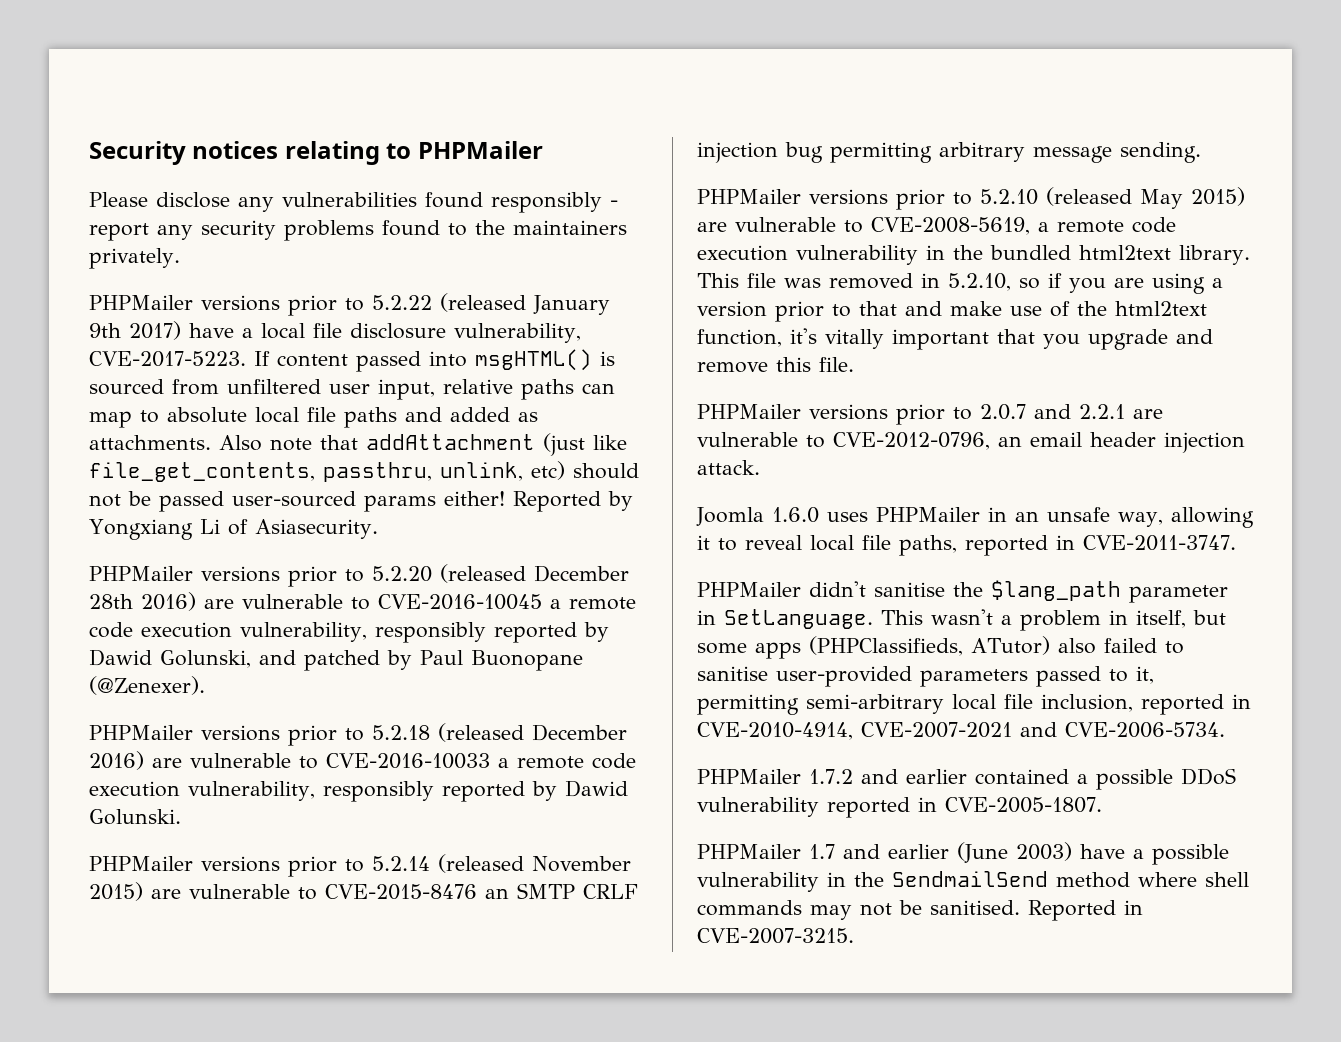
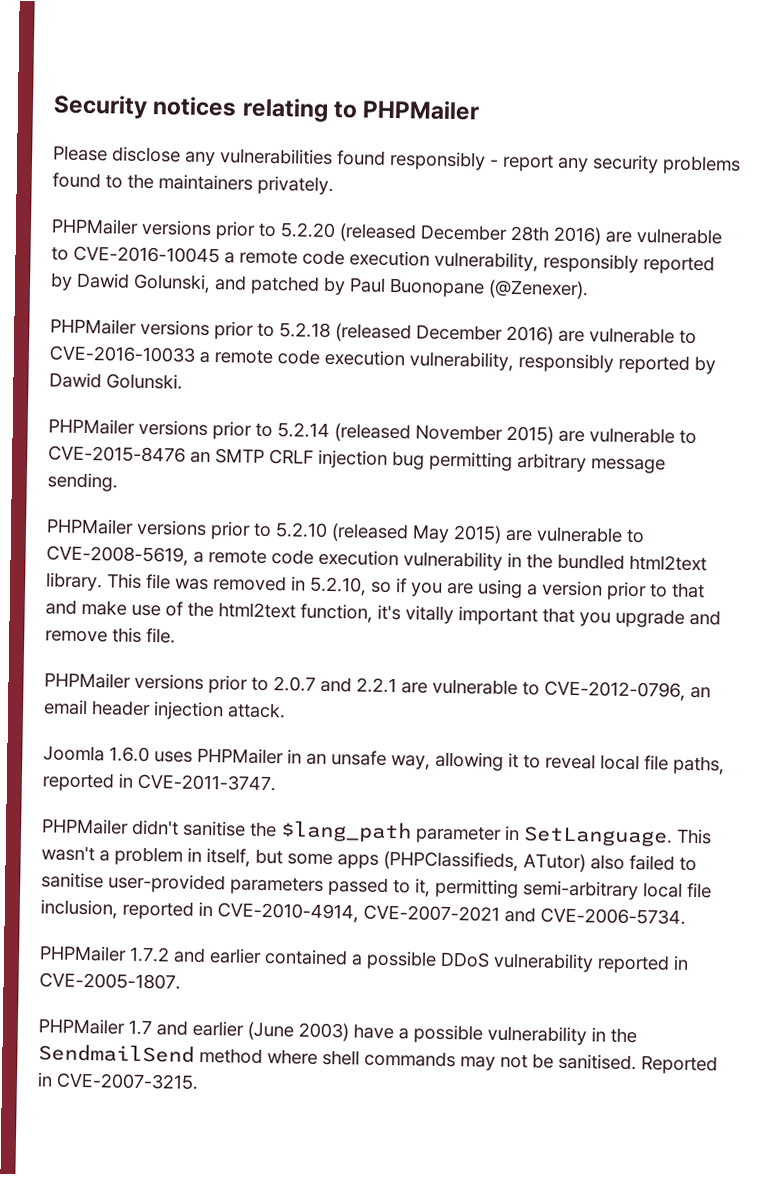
- PHPMailer versions prior to 5.2.22 (released January 9th 2017) have a local file disclosure vulnerability, CVE-2017-5223. If content passed into msgHTML() is sourced from unfiltered user input, relative paths can map to absolute local file paths and added as attachments. Also note that addAttachment (just like file_get_contents, passthru, unlink, etc) should not be passed user-sourced params either! Reported by Yongxiang Li of Asiasecurity.

